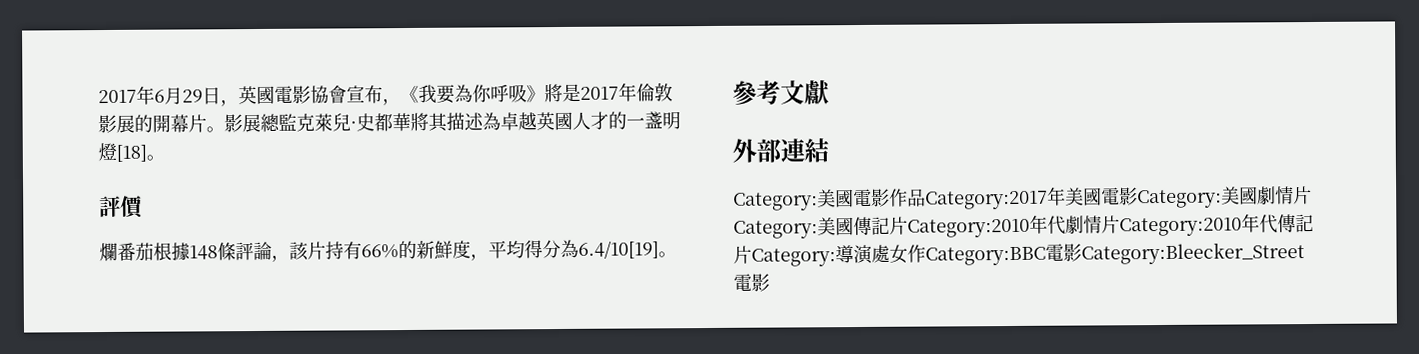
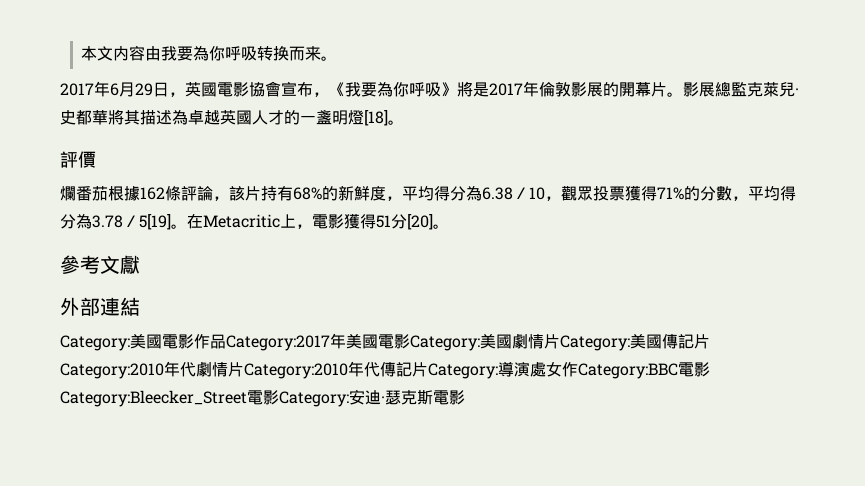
+ 本文内容由我要為你呼吸转换而来。
- 爛番茄根據148條評論，該片持有66%的新鮮度，平均得分為6.4/10[19]。
+ 爛番茄根據162條評論，該片持有68%的新鮮度，平均得分為6.38／10，觀眾投票獲得71%的分數，平均得分為3.78／5[19]。在Metacritic上，電影獲得51分[20]。
- Category:美國電影作品Category:2017年美國電影Category:美國劇情片Category:美國傳記片Category:2010年代劇情片Category:2010年代傳記片Category:導演處女作Category:BBC電影Category:Bleecker_Street電影
+ Category:美國電影作品Category:2017年美國電影Category:美國劇情片Category:美國傳記片Category:2010年代劇情片Category:2010年代傳記片Category:導演處女作Category:BBC電影Category:Bleecker_Street電影Category:安迪·瑟克斯電影

